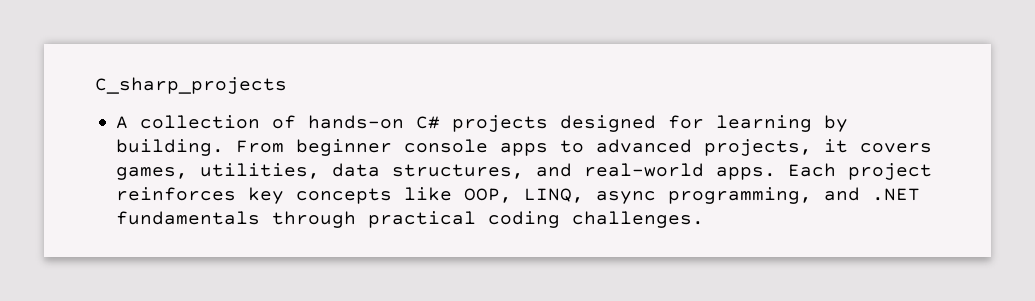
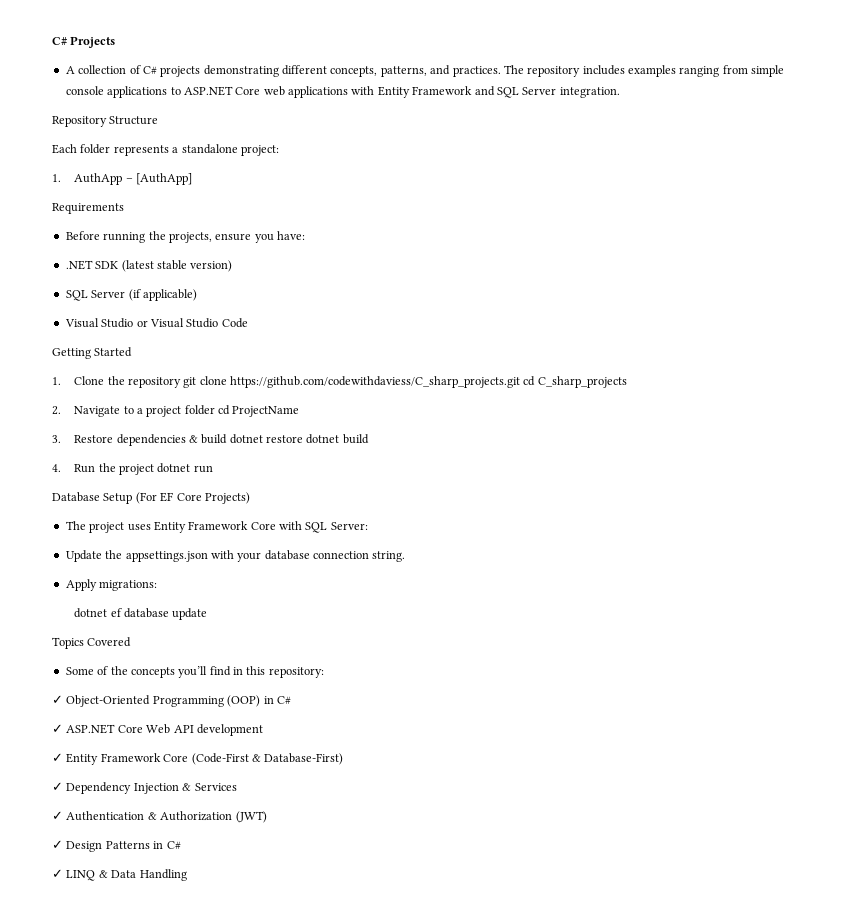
- C_sharp_projects
+ C# Projects
- A collection of hands-on C# projects designed for learning by building. From beginner console apps to advanced projects, it covers games, utilities, data structures, and real-world apps. Each project reinforces key concepts like OOP, LINQ, async programming, and .NET fundamentals through practical coding challenges.
+ A collection of C# projects demonstrating different concepts, patterns, and practices. The repository includes examples ranging from simple console applications to ASP.NET Core web applications with Entity Framework and SQL Server integration.
+ Repository Structure
+ Each folder represents a standalone project:
+ 1. AuthApp – [AuthApp]
+ Requirements
+ Before running the projects, ensure you have:
+ .NET SDK (latest stable version)
+ SQL Server (if applicable)
+ Visual Studio or Visual Studio Code
+ Getting Started
+ 1. Clone the repository git clone https://github.com/codewithdaviess/C_sharp_projects.git cd C_sharp_projects
+ 2. Navigate to a project folder cd ProjectName
+ 3. Restore dependencies & build dotnet restore dotnet build
+ 4. Run the project dotnet run
+ Database Setup (For EF Core Projects)
+ The project uses Entity Framework Core with SQL Server:
+ Update the appsettings.json with your database connection string.
+ Apply migrations:
+ dotnet ef database update
+ Topics Covered
+ Some of the concepts you’ll find in this repository:
+ ✓ Object-Oriented Programming (OOP) in C#
+ ✓ ASP.NET Core Web API development
+ ✓ Entity Framework Core (Code-First & Database-First)
+ ✓ Dependency Injection & Services
+ ✓ Authentication & Authorization (JWT)
+ ✓ Design Patterns in C#
+ ✓ LINQ & Data Handling

